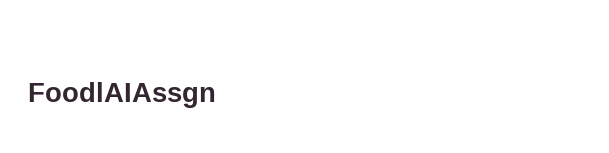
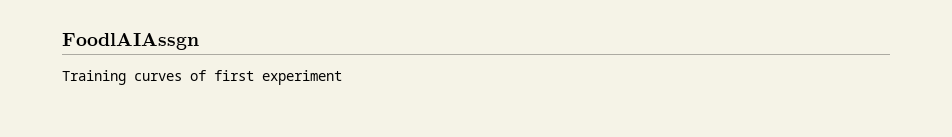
+ Training curves of first experiment

